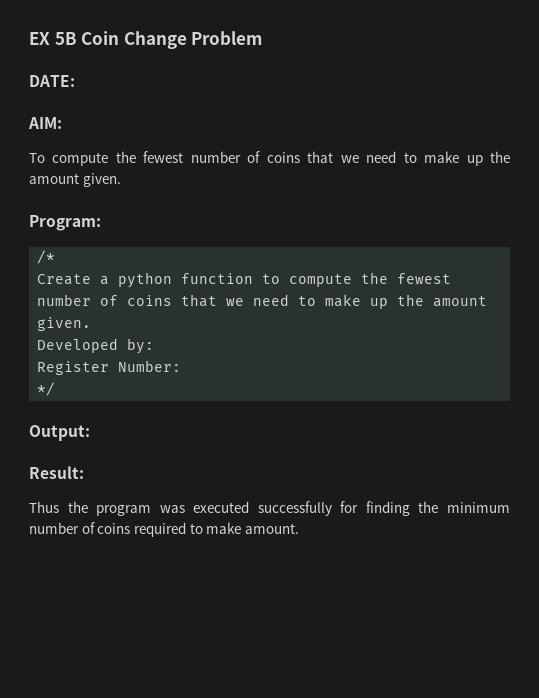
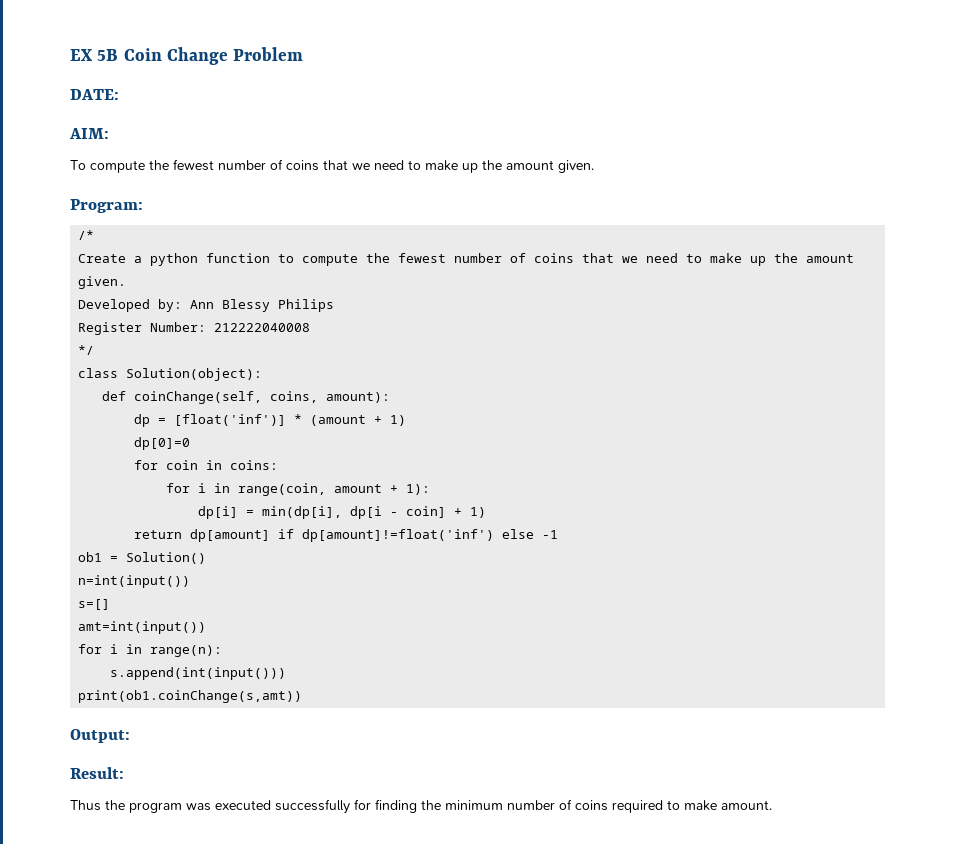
- Developed by:
+ Developed by: Ann Blessy Philips
- Register Number:
+ Register Number: 212222040008
+ class Solution(object):
+ def coinChange(self, coins, amount):
+ dp = [float('inf')] * (amount + 1)
+ dp[0]=0
+ for coin in coins:
+ for i in range(coin, amount + 1):
+ dp[i] = min(dp[i], dp[i - coin] + 1)
+ return dp[amount] if dp[amount]!=float('inf') else -1
+ ob1 = Solution()
+ n=int(input())
+ s=[]
+ amt=int(input())
+ for i in range(n):
+ s.append(int(input()))
+ print(ob1.coinChange(s,amt))

